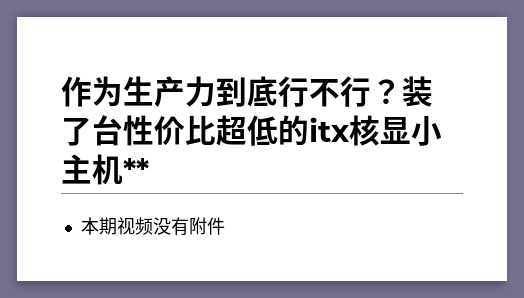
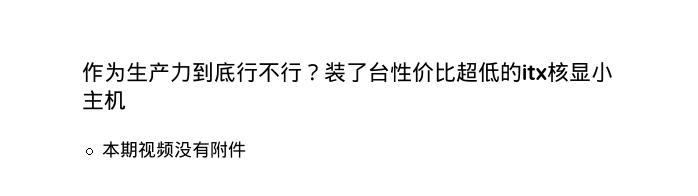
- 装了台性价比超低的itx核显小主机**
+ 装了台性价比超低的itx核显小主机

